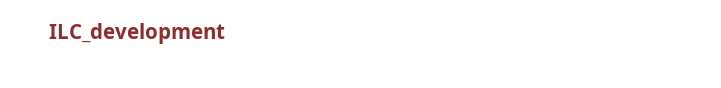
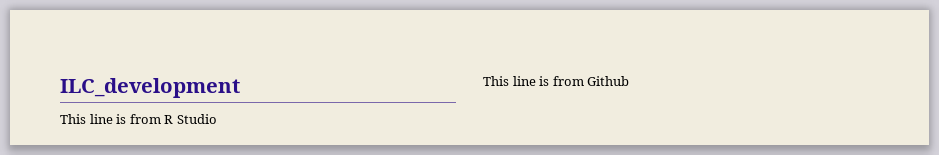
+ This line is from R Studio
+ This line is from Github

